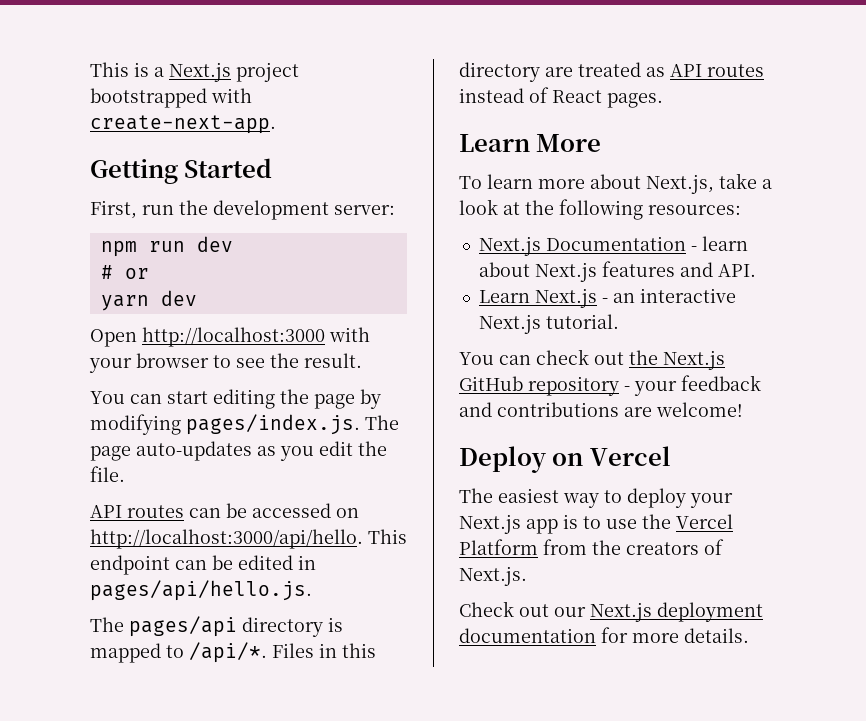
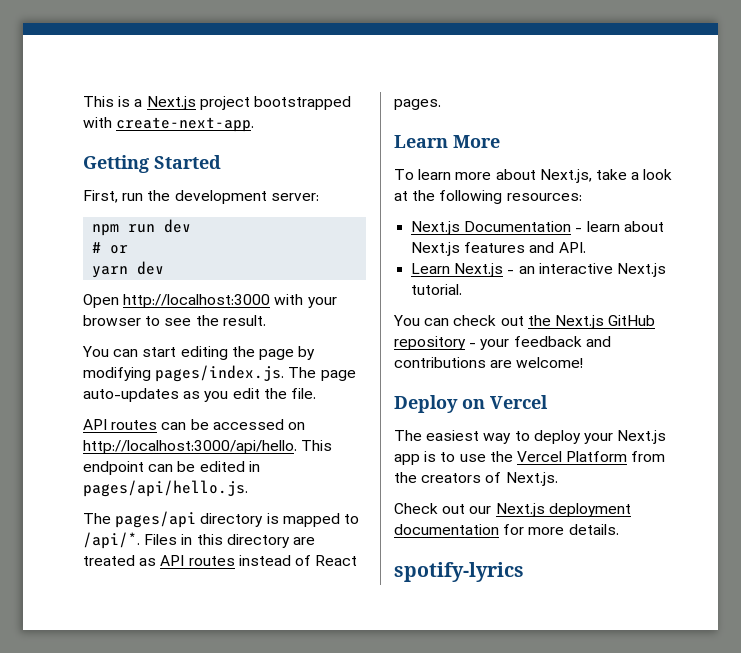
+ spotify-lyrics

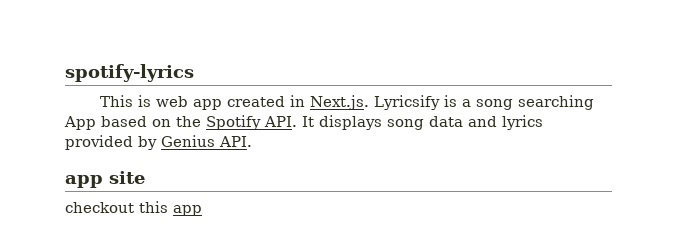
+ spotify-lyrics
- This is a Next.js project bootstrapped with create-next-app.
- Getting Started
- First, run the development server:
- npm run dev
- # or
- yarn dev
- Open http://localhost:3000 with your browser to see the result.
- You can start editing the page by modifying pages/index.js. The page auto-updates as you edit the file.
- API routes can be accessed on http://localhost:3000/api/hello. This endpoint can be edited in pages/api/hello.js.
- The pages/api directory is mapped to /api/*. Files in this directory are treated as API routes instead of React pages.
- Learn More
- To learn more about Next.js, take a look at the following resources:
- Next.js Documentation - learn about Next.js features and API.
- Learn Next.js - an interactive Next.js tutorial.
- You can check out the Next.js GitHub repository - your feedback and contributions are welcome!
- Deploy on Vercel
- The easiest way to deploy your Next.js app is to use the Vercel Platform from the creators of Next.js.
- Check out our Next.js deployment documentation for more details.
- spotify-lyrics
+ This is web app created in Next.js. Lyricsify is a song searching App based on the Spotify API. It displays song data and lyrics provided by Genius API.
+ app site
+ checkout this app

